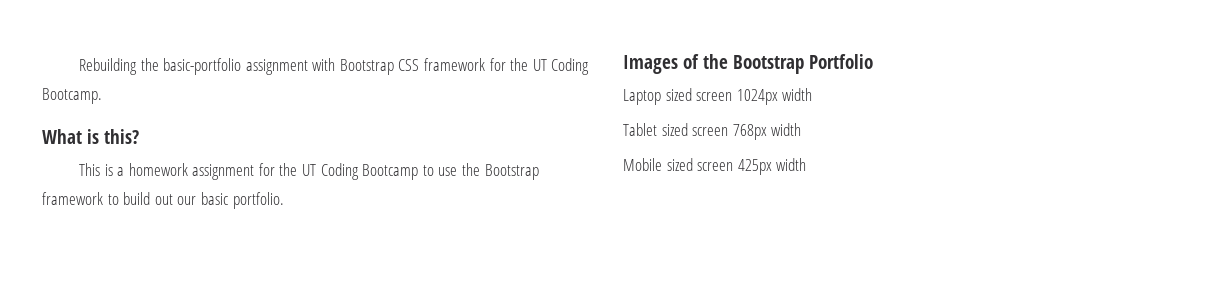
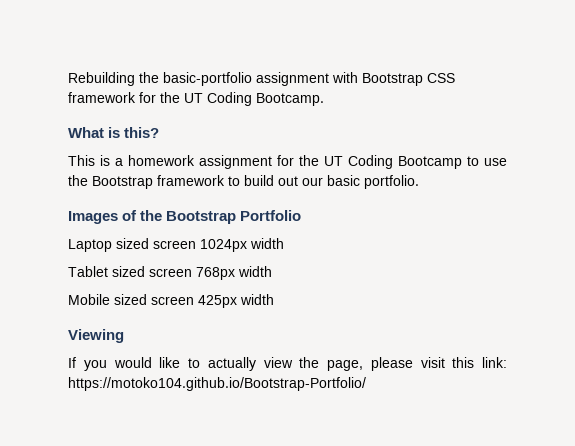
+ Viewing
+ If you would like to actually view the page, please visit this link: https://motoko104.github.io/Bootstrap-Portfolio/

